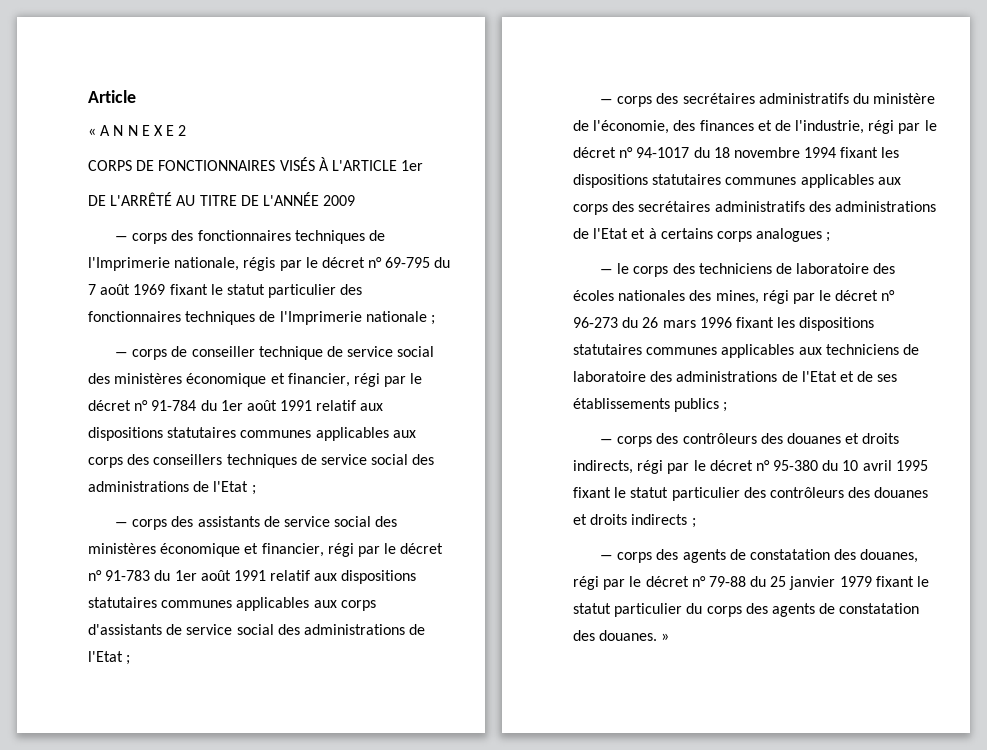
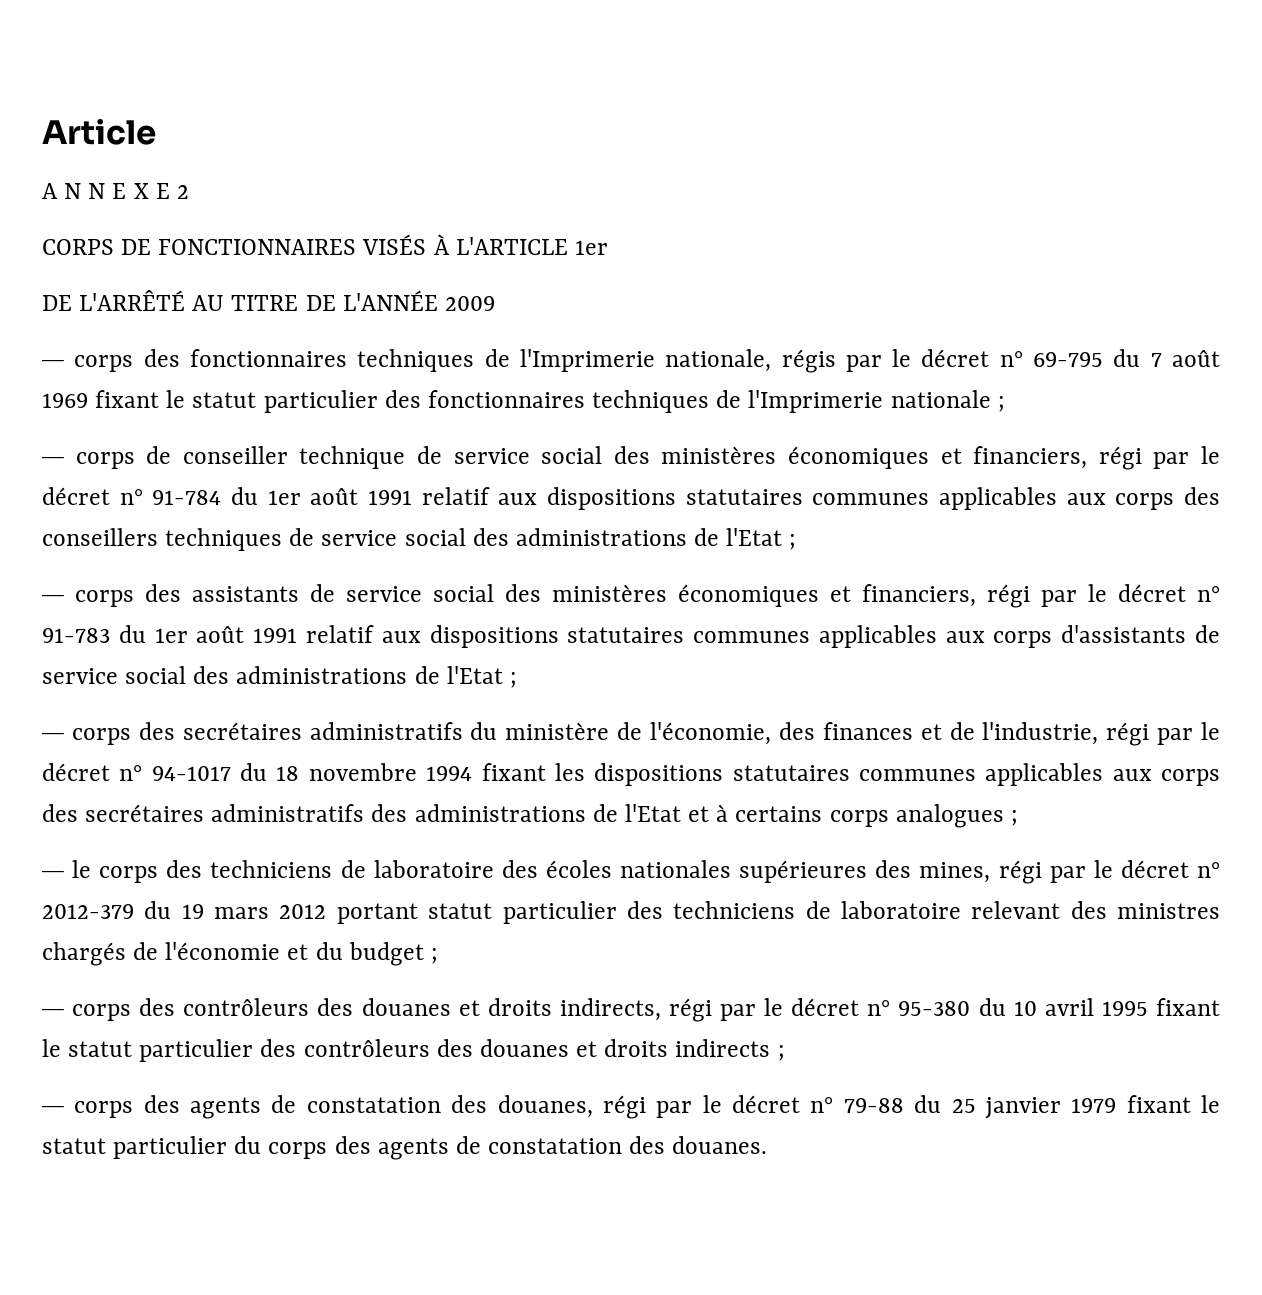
- « A N N E X E 2
+ A N N E X E 2
- ― corps de conseiller technique de service social des ministères économique et financier, régi par le décret n° 91-784 du 1er août 1991 relatif aux dispositions statutaires communes applicables aux corps des conseillers techniques de service social des administrations de l'Etat ;
+ ― corps de conseiller technique de service social des ministères économiques et financiers, régi par le décret n° 91-784 du 1er août 1991 relatif aux dispositions statutaires communes applicables aux corps des conseillers techniques de service social des administrations de l'Etat ;
- ― corps des assistants de service social des ministères économique et financier, régi par le décret n° 91-783 du 1er août 1991 relatif aux dispositions statutaires communes applicables aux corps d'assistants de service social des administrations de l'Etat ;
+ ― corps des assistants de service social des ministères économiques et financiers, régi par le décret n° 91-783 du 1er août 1991 relatif aux dispositions statutaires communes applicables aux corps d'assistants de service social des administrations de l'Etat ;
- ― le corps des techniciens de laboratoire des écoles nationales des mines, régi par le décret n° 96-273 du 26 mars 1996 fixant les dispositions statutaires communes applicables aux techniciens de laboratoire des administrations de l'Etat et de ses établissements publics ;
+ ― le corps des techniciens de laboratoire des écoles nationales supérieures des mines, régi par le décret n° 2012-379 du 19 mars 2012 portant statut particulier des techniciens de laboratoire relevant des ministres chargés de l'économie et du budget ;
- ― corps des agents de constatation des douanes, régi par le décret n° 79-88 du 25 janvier 1979 fixant le statut particulier du corps des agents de constatation des douanes. »
+ ― corps des agents de constatation des douanes, régi par le décret n° 79-88 du 25 janvier 1979 fixant le statut particulier du corps des agents de constatation des douanes.

